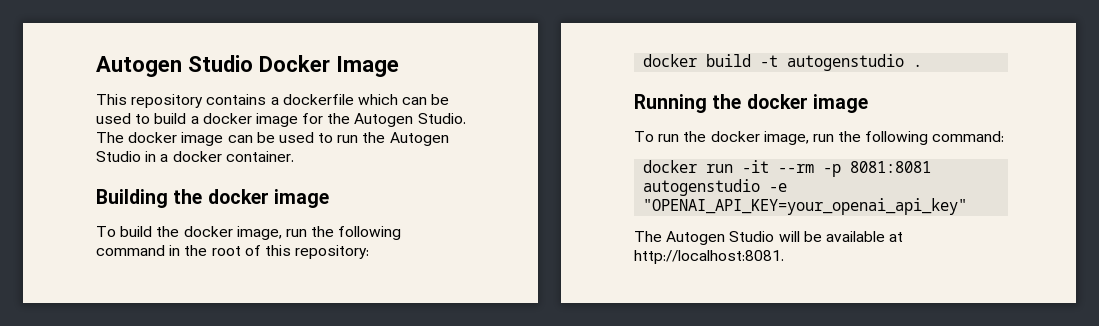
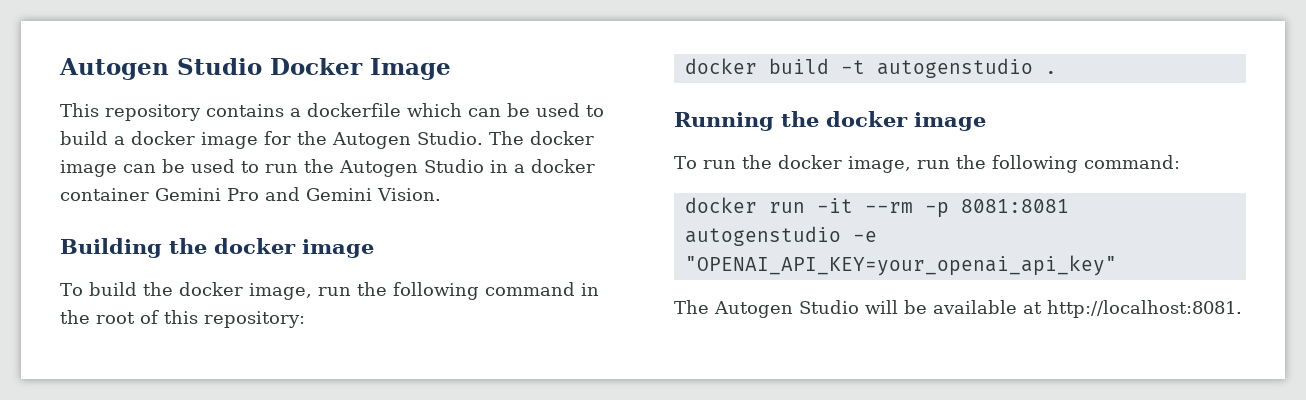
- The docker image can be used to run the Autogen Studio in a docker container.
+ The docker image can be used to run the Autogen Studio in a docker container Gemini Pro and Gemini Vision.

